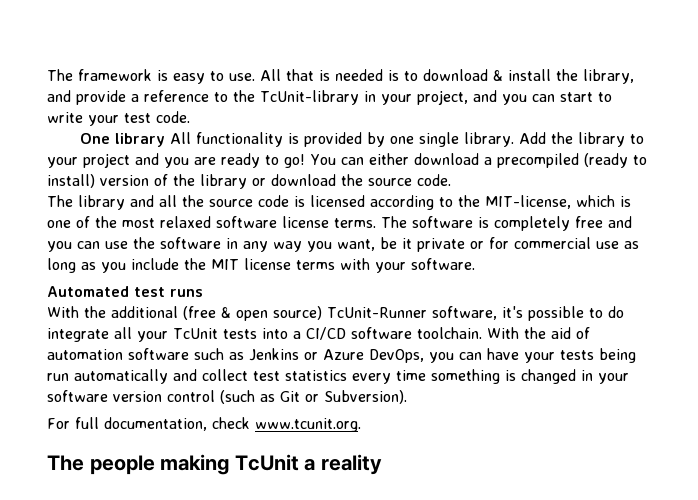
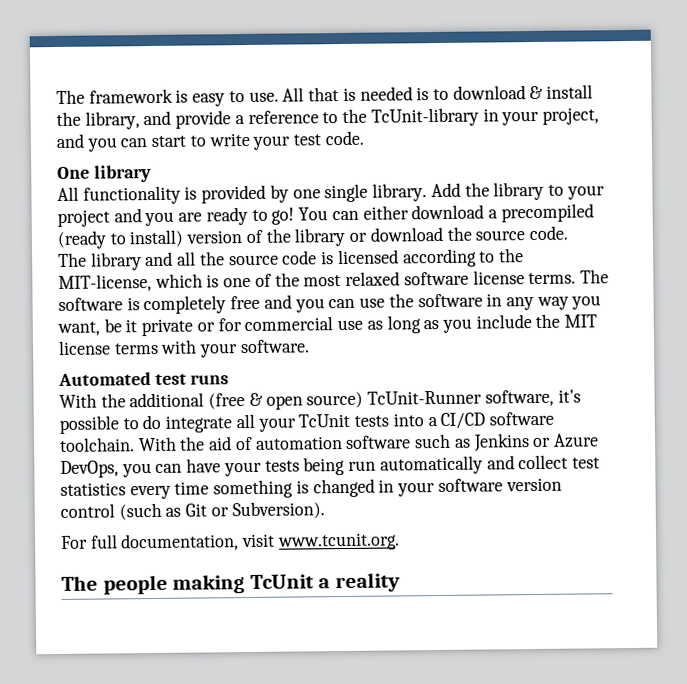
- One library All functionality is provided by one single library.
+ One library
+ All functionality is provided by one single library.
- For full documentation, check www.tcunit.org.
+ For full documentation, visit www.tcunit.org.

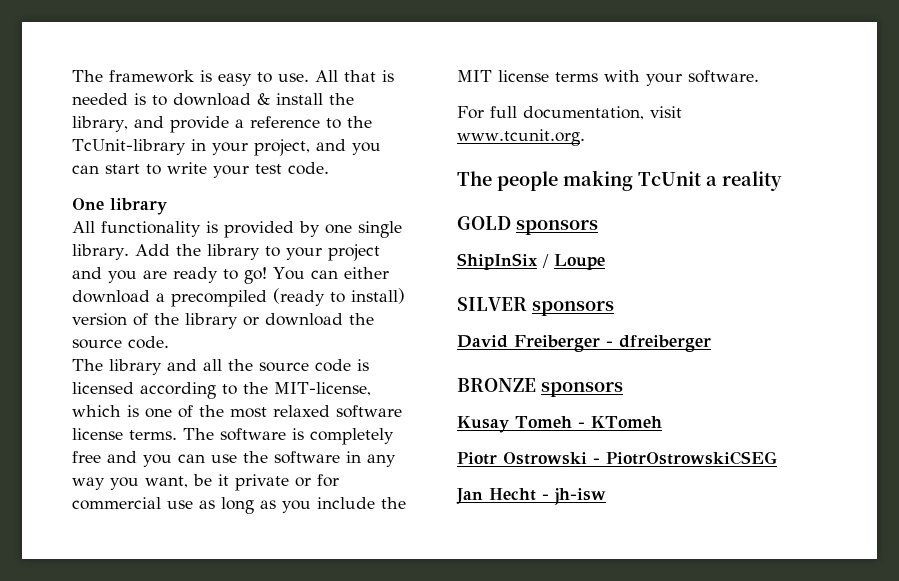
- Automated test runs
- With the additional (free & open source) TcUnit-Runner software, it's possible to do integrate all your TcUnit tests into a CI/CD software toolchain. With the aid of automation software such as Jenkins or Azure DevOps, you can have your tests being run automatically and collect test statistics every time something is changed in your software version control (such as Git or Subversion).
+ GOLD sponsors
+ ShipInSix / Loupe
+ SILVER sponsors
+ David Freiberger - dfreiberger
+ BRONZE sponsors
+ Kusay Tomeh - KTomeh
+ Piotr Ostrowski - PiotrOstrowskiCSEG
+ Jan Hecht - jh-isw

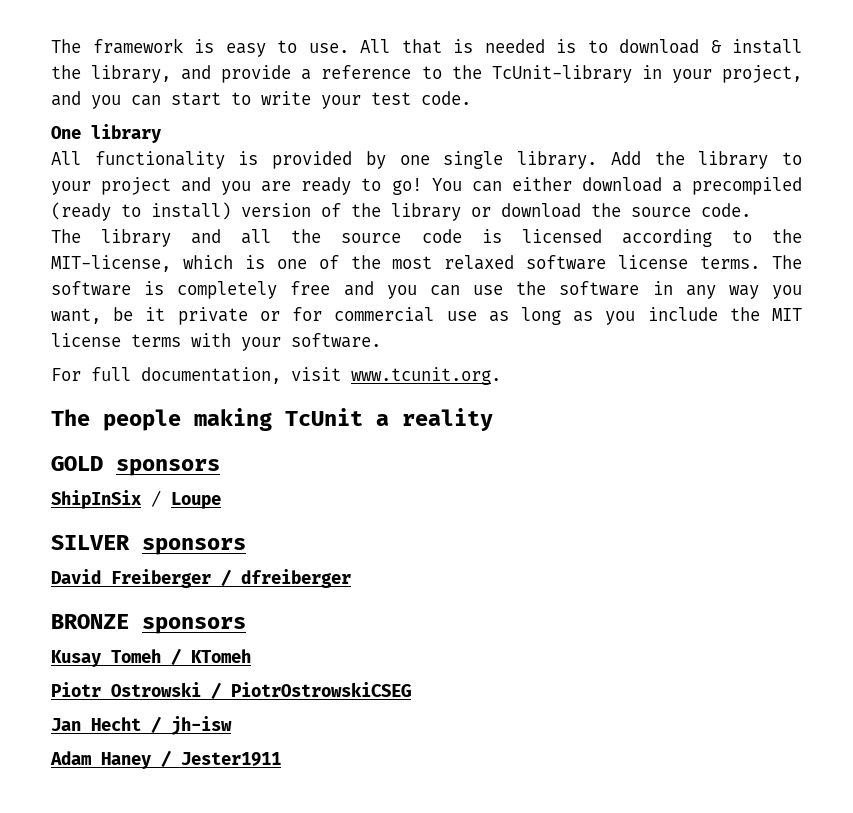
- David Freiberger - dfreiberger
+ David Freiberger / dfreiberger
- Kusay Tomeh - KTomeh
+ Kusay Tomeh / KTomeh
- Piotr Ostrowski - PiotrOstrowskiCSEG
+ Piotr Ostrowski / PiotrOstrowskiCSEG
- Jan Hecht - jh-isw
+ Jan Hecht / jh-isw
+ Adam Haney / Jester1911

